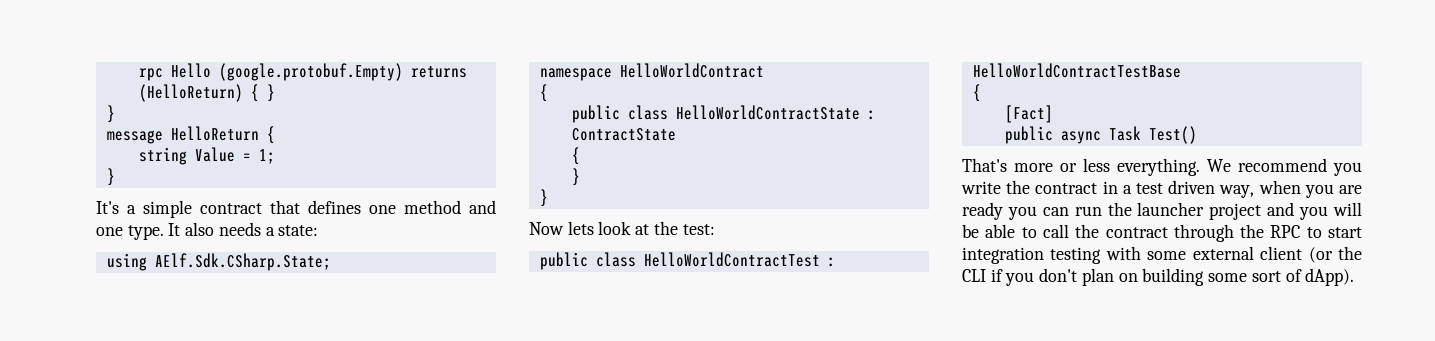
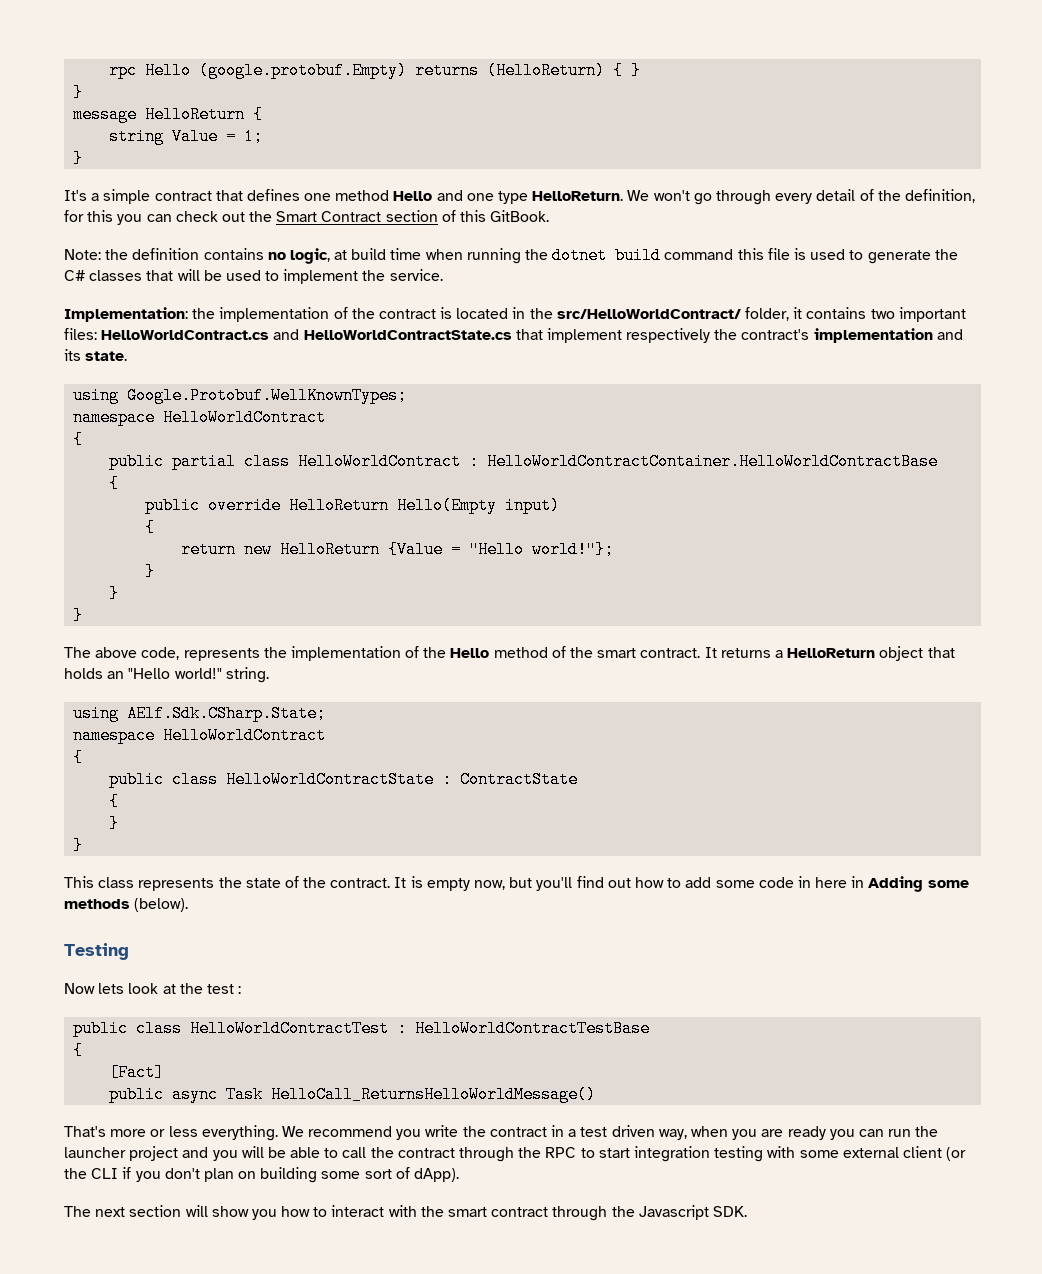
- It's a simple contract that defines one method and one type. It also needs a state:
+ It's a simple contract that defines one method Hello and one type HelloReturn. We won't go through every detail of the definition, for this you can check out the Smart Contract section of this GitBook.
+ Note: the definition contains no logic, at build time when running the dotnet build command this file is used to generate the C# classes that will be used to implement the service.
+ Implementation: the implementation of the contract is located in the src/HelloWorldContract/ folder, it contains two important files: HelloWorldContract.cs and HelloWorldContractState.cs that implement respectively the contract's implementation and its state.
+ using Google.Protobuf.WellKnownTypes;
+ namespace HelloWorldContract
+ {
+ public partial class HelloWorldContract : HelloWorldContractContainer.HelloWorldContractBase
+ {
+ public override HelloReturn Hello(Empty input)
+ {
+ return new HelloReturn {Value = "Hello world!"};
+ }
+ }
+ }
+ The above code, represents the implementation of the Hello method of the smart contract. It returns a HelloReturn object that holds an "Hello world!" string.
+ This class represents the state of the contract. It is empty now, but you'll find out how to add some code in here in Adding some methods (below).
+ Testing
- Now lets look at the test:
+ Now lets look at the test :
- public async Task Test()
+ public async Task HelloCall_ReturnsHelloWorldMessage()
+ The next section will show you how to interact with the smart contract through the Javascript SDK.

